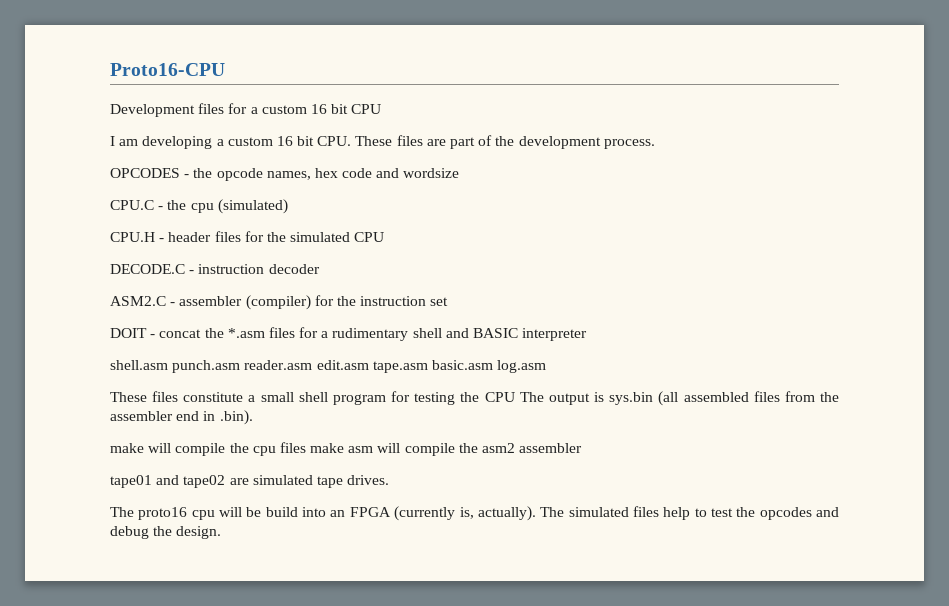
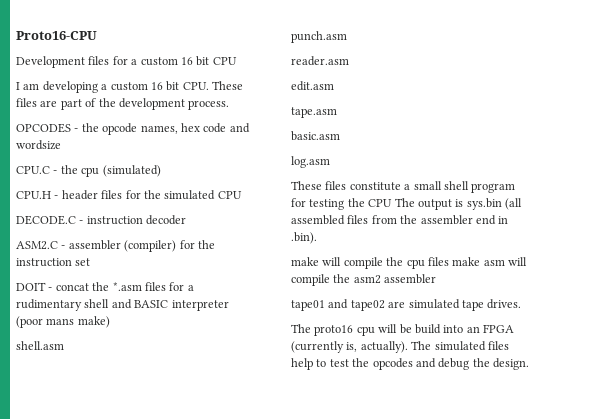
- DOIT - concat the *.asm files for a rudimentary shell and BASIC interpreter
+ DOIT - concat the *.asm files for a rudimentary shell and BASIC interpreter (poor mans make)
- shell.asm punch.asm reader.asm edit.asm tape.asm basic.asm log.asm
+ shell.asm
+ punch.asm
+ reader.asm
+ edit.asm
+ tape.asm
+ basic.asm
+ log.asm

